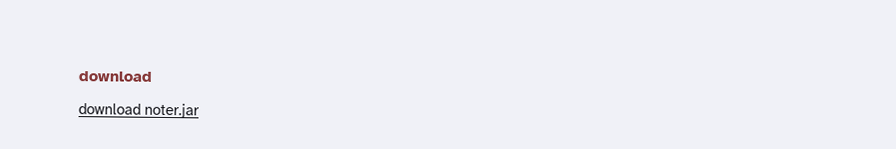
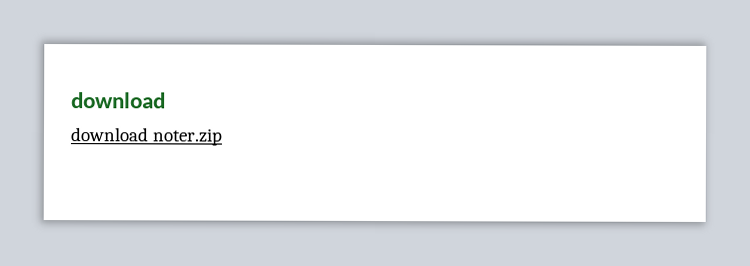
- download noter.jar
+ download noter.zip

